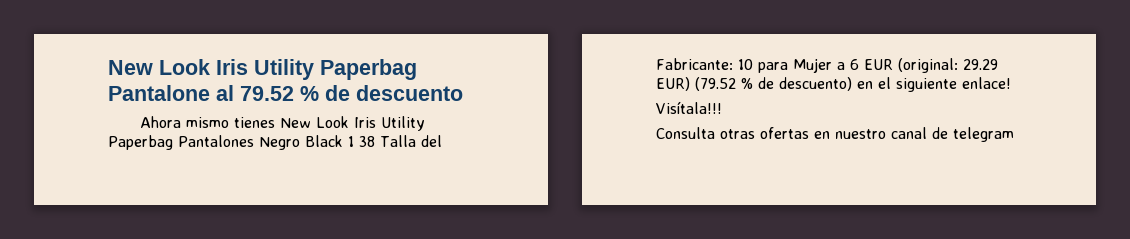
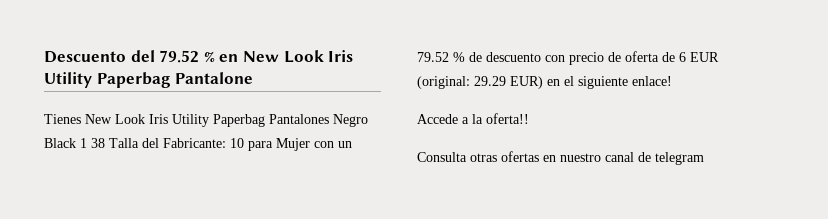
- New Look Iris Utility Paperbag Pantalone al 79.52 % de descuento
- Ahora mismo tienes New Look Iris Utility Paperbag Pantalones Negro Black 1 38 Talla del Fabricante: 10 para Mujer a 6 EUR (original: 29.29 EUR) (79.52 % de descuento) en el siguiente enlace!
+ Descuento del 79.52 % en New Look Iris Utility Paperbag Pantalone
+ Tienes New Look Iris Utility Paperbag Pantalones Negro Black 1 38 Talla del Fabricante: 10 para Mujer con un 79.52 % de descuento con precio de oferta de 6 EUR (original: 29.29 EUR) en el siguiente enlace!
- Visítala!!!
+ Accede a la oferta!!

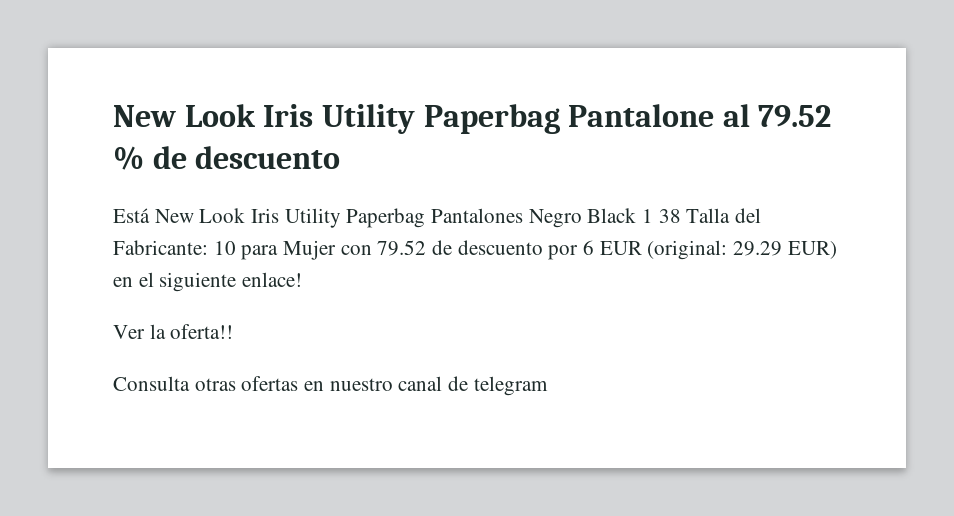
- Descuento del 79.52 % en New Look Iris Utility Paperbag Pantalone
- Tienes New Look Iris Utility Paperbag Pantalones Negro Black 1 38 Talla del Fabricante: 10 para Mujer con un 79.52 % de descuento con precio de oferta de 6 EUR (original: 29.29 EUR) en el siguiente enlace!
+ New Look Iris Utility Paperbag Pantalone al 79.52 % de descuento
+ Está New Look Iris Utility Paperbag Pantalones Negro Black 1 38 Talla del Fabricante: 10 para Mujer con 79.52 de descuento por 6 EUR (original: 29.29 EUR) en el siguiente enlace!
- Accede a la oferta!!
+ Ver la oferta!!

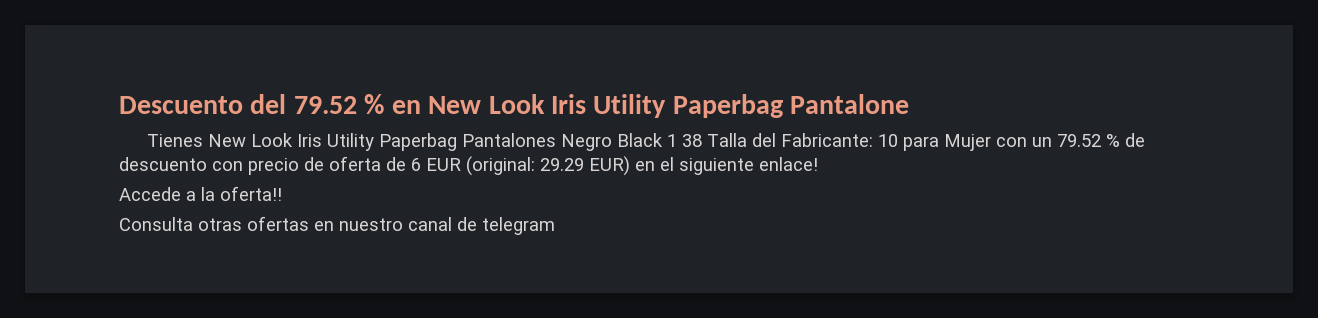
- New Look Iris Utility Paperbag Pantalone al 79.52 % de descuento
- Está New Look Iris Utility Paperbag Pantalones Negro Black 1 38 Talla del Fabricante: 10 para Mujer con 79.52 de descuento por 6 EUR (original: 29.29 EUR) en el siguiente enlace!
+ Descuento del 79.52 % en New Look Iris Utility Paperbag Pantalone
+ Tienes New Look Iris Utility Paperbag Pantalones Negro Black 1 38 Talla del Fabricante: 10 para Mujer con un 79.52 % de descuento con precio de oferta de 6 EUR (original: 29.29 EUR) en el siguiente enlace!
- Ver la oferta!!
+ Accede a la oferta!!

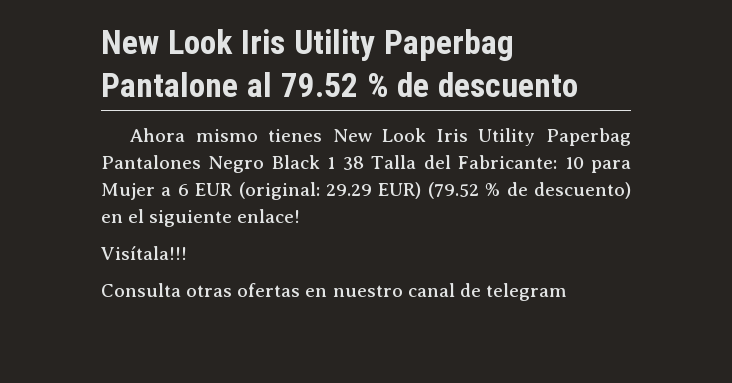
- Descuento del 79.52 % en New Look Iris Utility Paperbag Pantalone
- Tienes New Look Iris Utility Paperbag Pantalones Negro Black 1 38 Talla del Fabricante: 10 para Mujer con un 79.52 % de descuento con precio de oferta de 6 EUR (original: 29.29 EUR) en el siguiente enlace!
+ New Look Iris Utility Paperbag Pantalone al 79.52 % de descuento
+ Ahora mismo tienes New Look Iris Utility Paperbag Pantalones Negro Black 1 38 Talla del Fabricante: 10 para Mujer a 6 EUR (original: 29.29 EUR) (79.52 % de descuento) en el siguiente enlace!
- Accede a la oferta!!
+ Visítala!!!

